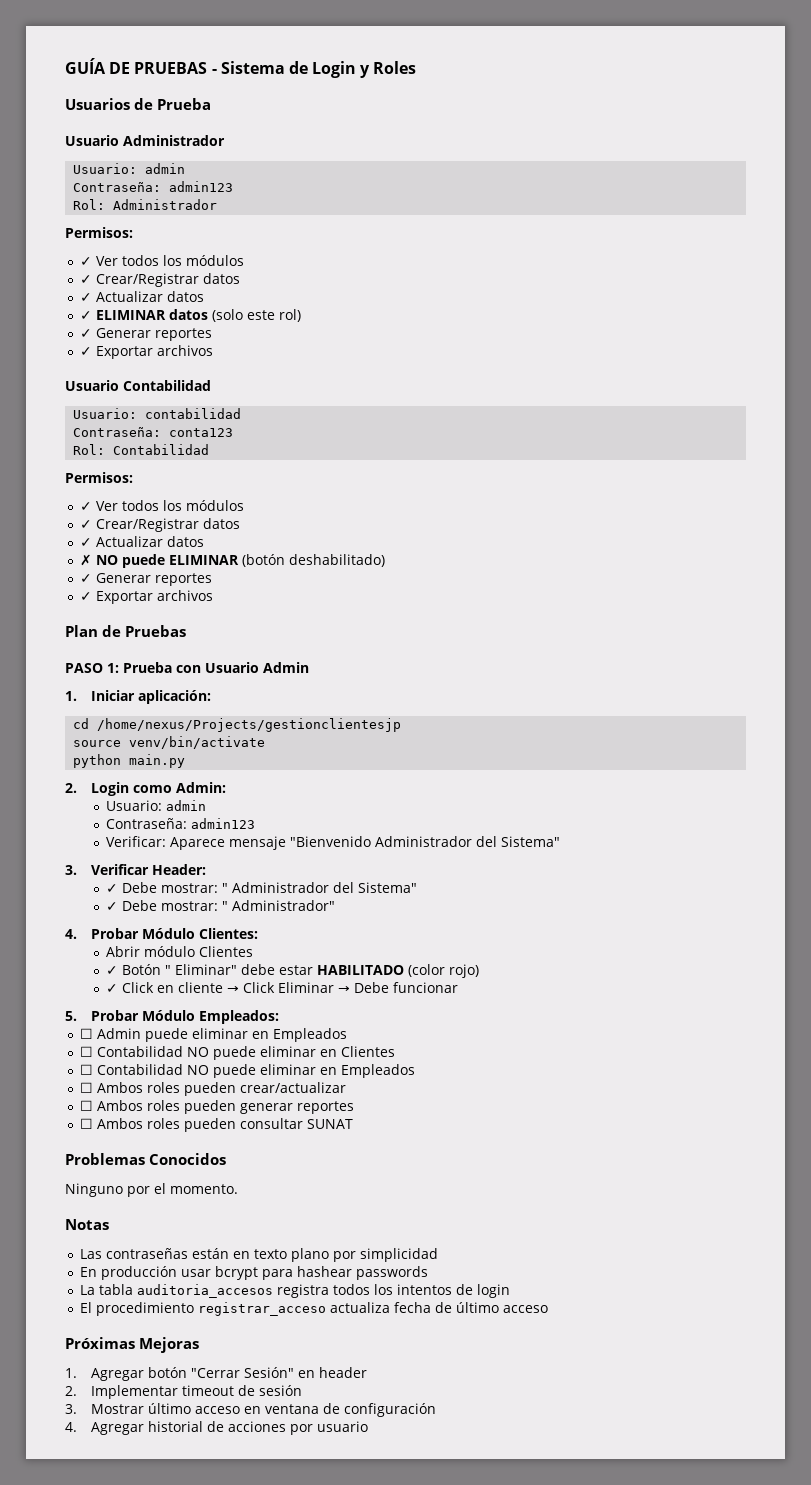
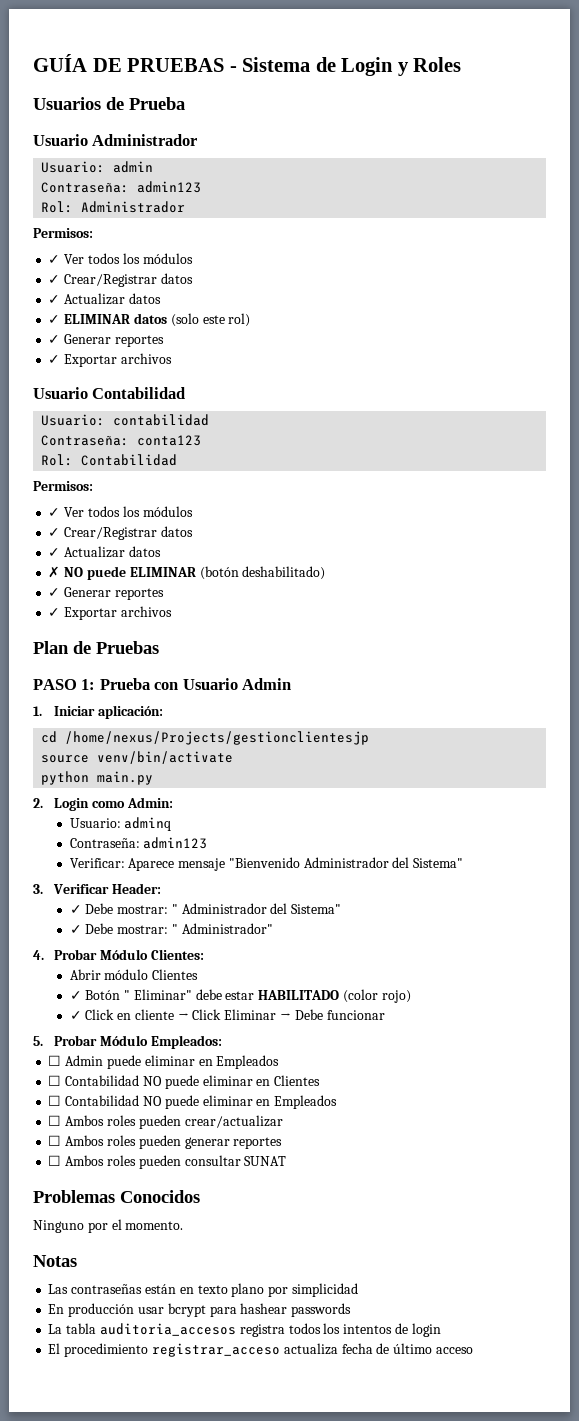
  2. Login como Admin:
- Usuario: admin
+ Usuario: adminq
- Próximas Mejoras
- 1. Agregar botón "Cerrar Sesión" en header
- 2. Implementar timeout de sesión
- 3. Mostrar último acceso en ventana de configuración
- 4. Agregar historial de acciones por usuario

